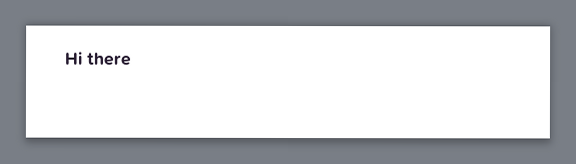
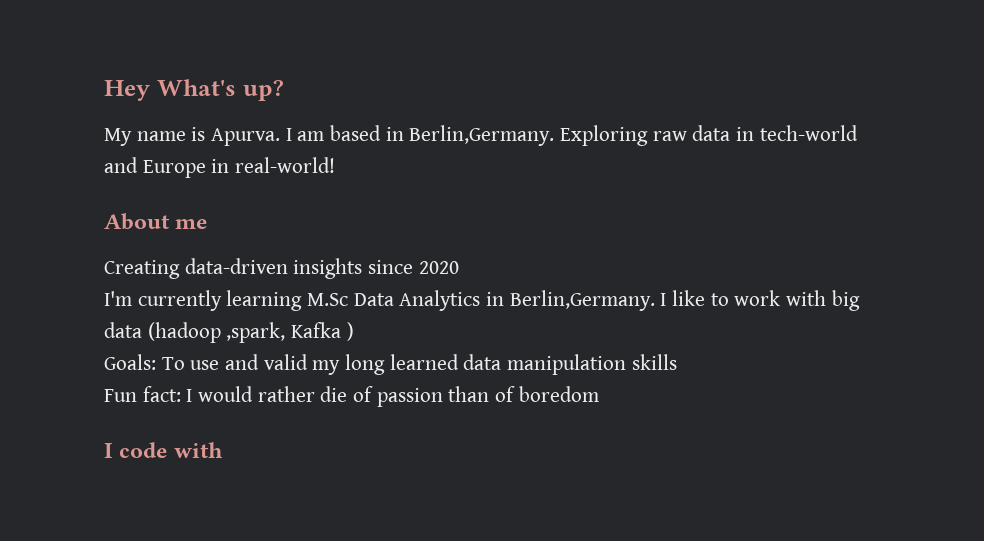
- Hi there
+ Hey What's up?
+ My name is Apurva. I am based in Berlin,Germany. Exploring raw data in tech-world and Europe in real-world!
+ About me
+ Creating data-driven insights since 2020
+ I'm currently learning M.Sc Data Analytics in Berlin,Germany. I like to work with big data (hadoop ,spark, Kafka )
+ Goals: To use and valid my long learned data manipulation skills
+ Fun fact: I would rather die of passion than of boredom
+ I code with

